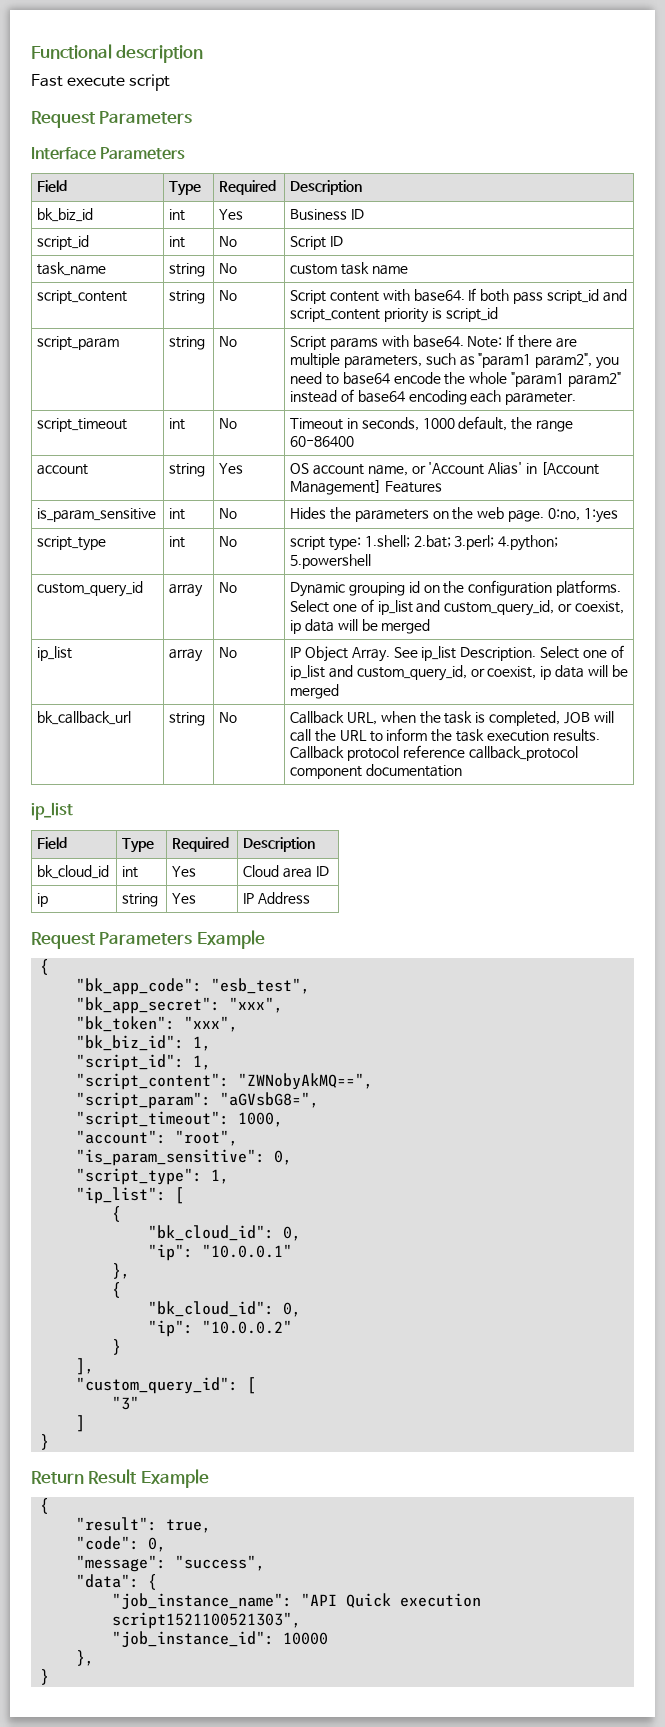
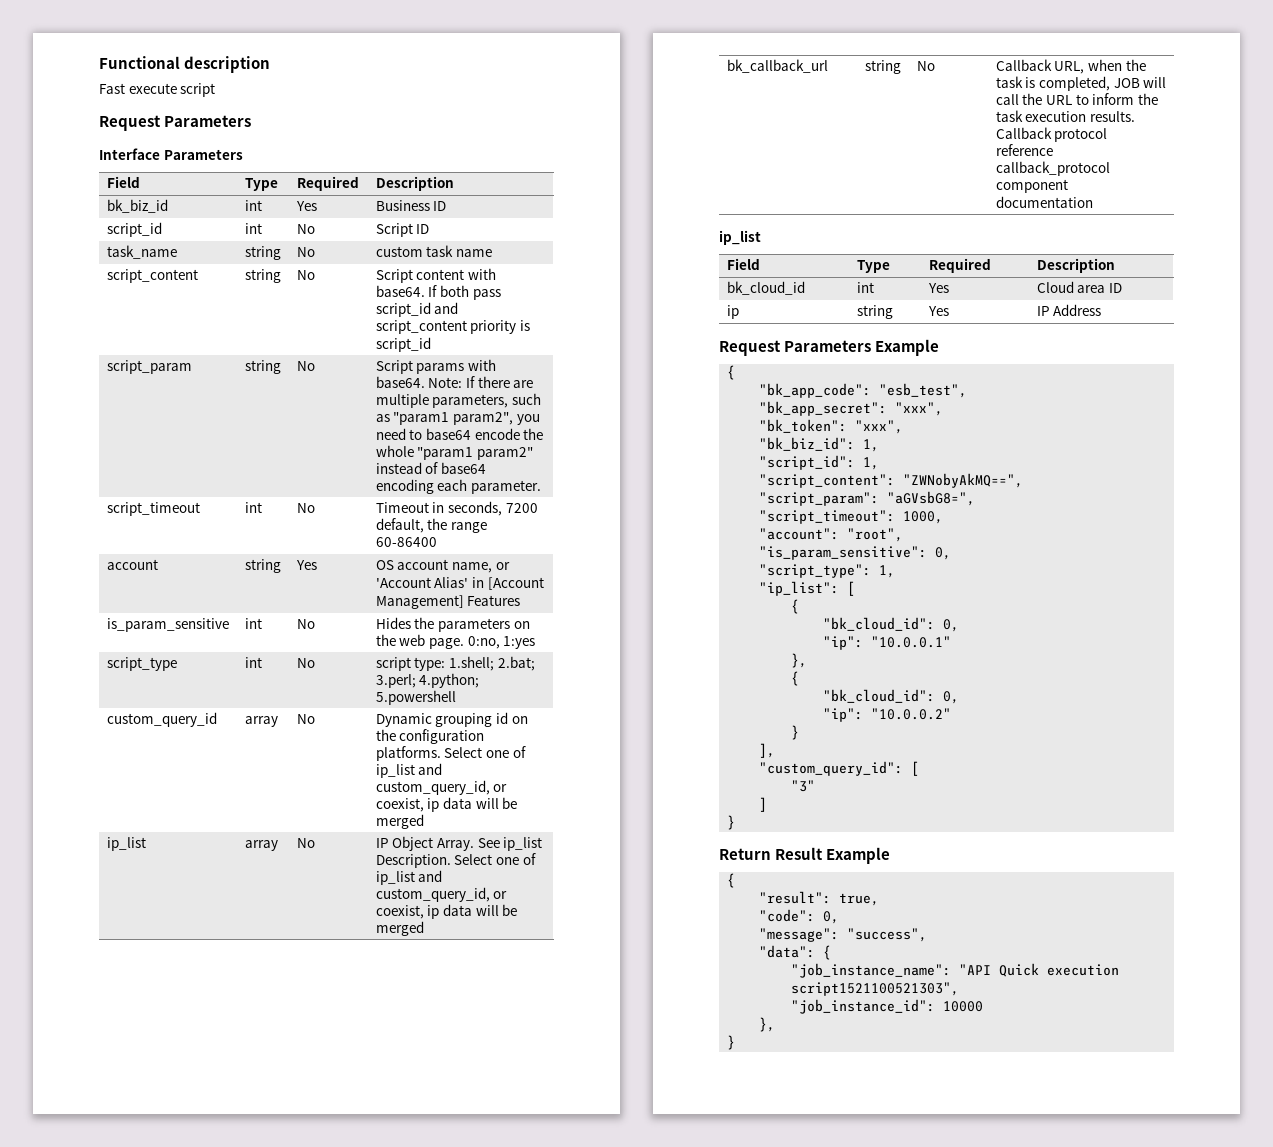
- script_timeout | int | No | Timeout in seconds, 1000 default, the range 60-86400
+ script_timeout | int | No | Timeout in seconds, 7200 default, the range 60-86400

